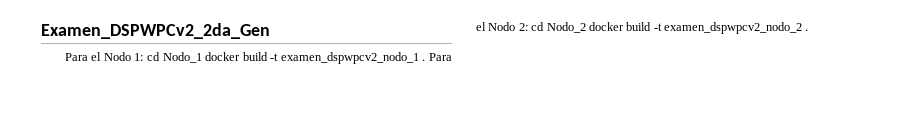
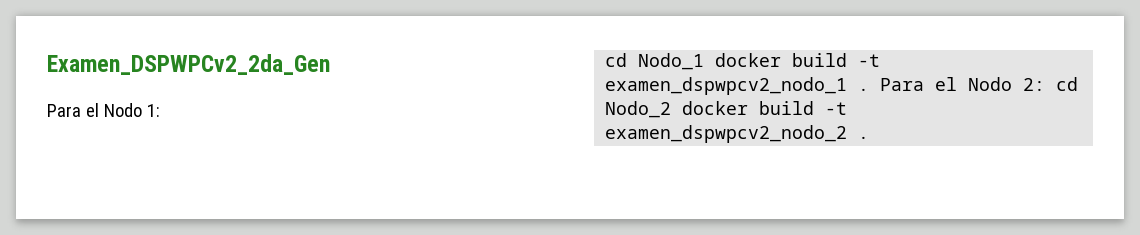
- Para el Nodo 1: cd Nodo_1 docker build -t examen_dspwpcv2_nodo_1 .
+ Para el Nodo 1:
+ cd Nodo_1 docker build -t examen_dspwpcv2_nodo_1 .

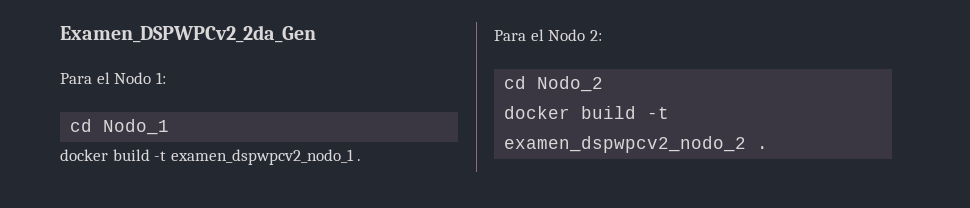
- cd Nodo_1 docker build -t examen_dspwpcv2_nodo_1 . Para el Nodo 2: cd Nodo_2 docker build -t examen_dspwpcv2_nodo_2 .
+ cd Nodo_1
+ docker build -t examen_dspwpcv2_nodo_1 .
+ Para el Nodo 2:
+ cd Nodo_2
+ docker build -t examen_dspwpcv2_nodo_2 .

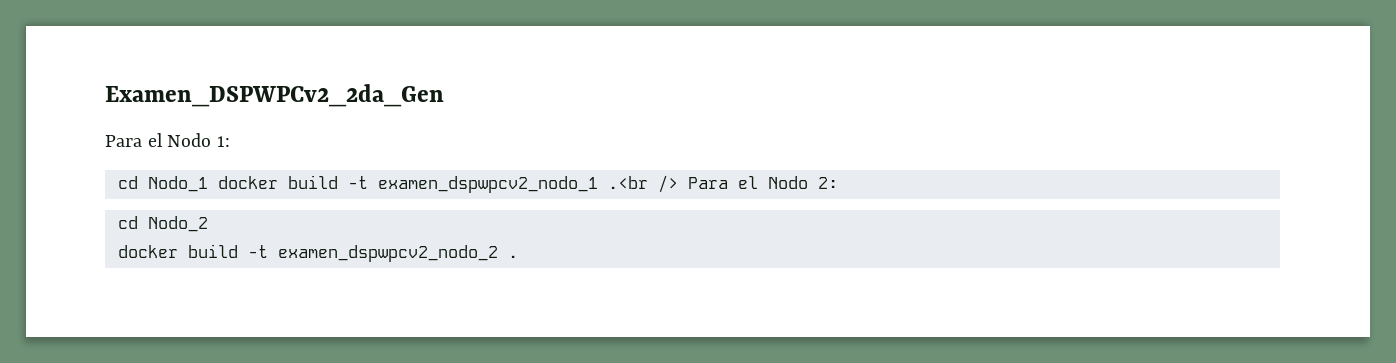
- cd Nodo_1
- docker build -t examen_dspwpcv2_nodo_1 .
- Para el Nodo 2:
+ cd Nodo_1 docker build -t examen_dspwpcv2_nodo_1 .<br /> Para el Nodo 2:

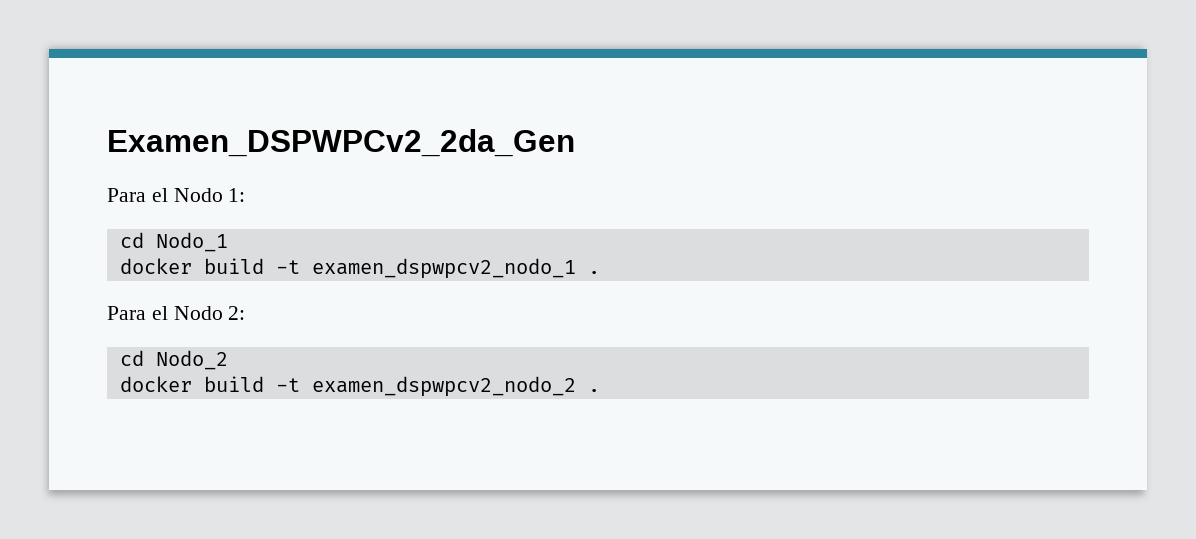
- cd Nodo_1 docker build -t examen_dspwpcv2_nodo_1 .<br /> Para el Nodo 2:
+ cd Nodo_1
+ docker build -t examen_dspwpcv2_nodo_1 .
+ Para el Nodo 2:

